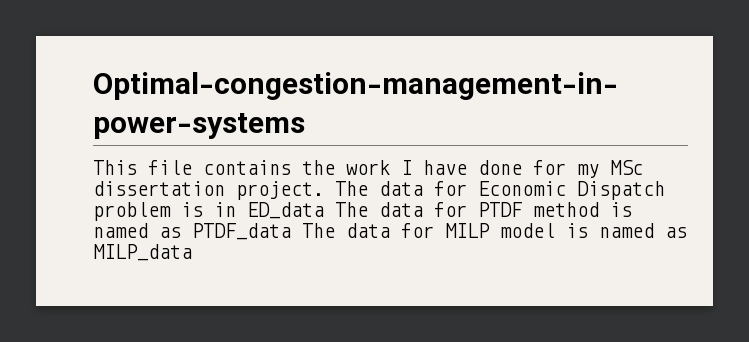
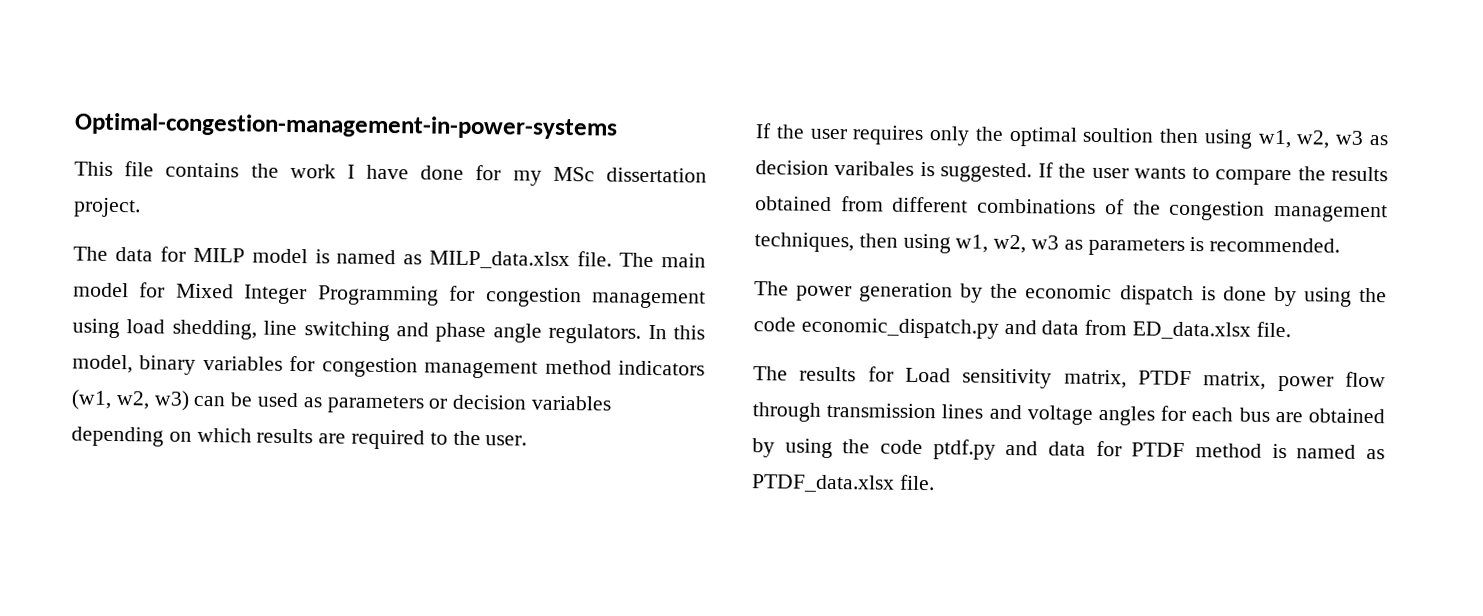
- This file contains the work I have done for my MSc dissertation project. The data for Economic Dispatch problem is in ED_data The data for PTDF method is named as PTDF_data The data for MILP model is named as MILP_data
+ This file contains the work I have done for my MSc dissertation project.
+ The data for MILP model is named as MILP_data.xlsx file. The main model for Mixed Integer Programming for congestion management using load shedding, line switching and phase angle regulators. In this model, binary variables for congestion management method indicators (w1, w2, w3) can be used as parameters or decision variables depending on which results are required to the user.
+ If the user requires only the optimal soultion then using w1, w2, w3 as decision varibales is suggested. If the user wants to compare the results obtained from different combinations of the congestion management techniques, then using w1, w2, w3 as parameters is recommended.
+ The power generation by the economic dispatch is done by using the code economic_dispatch.py and data from ED_data.xlsx file.
+ The results for Load sensitivity matrix, PTDF matrix, power flow through transmission lines and voltage angles for each bus are obtained by using the code ptdf.py and data for PTDF method is named as PTDF_data.xlsx file.

